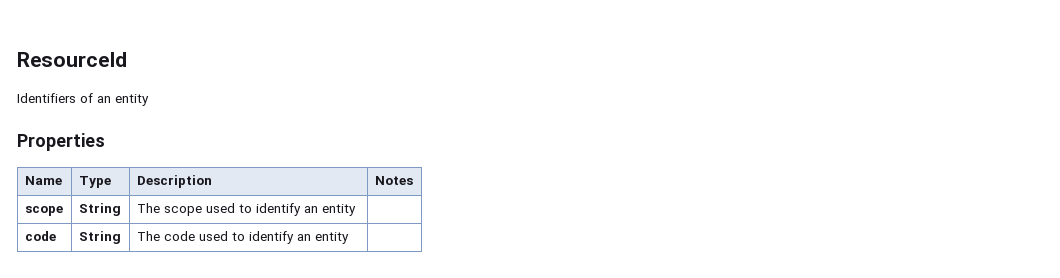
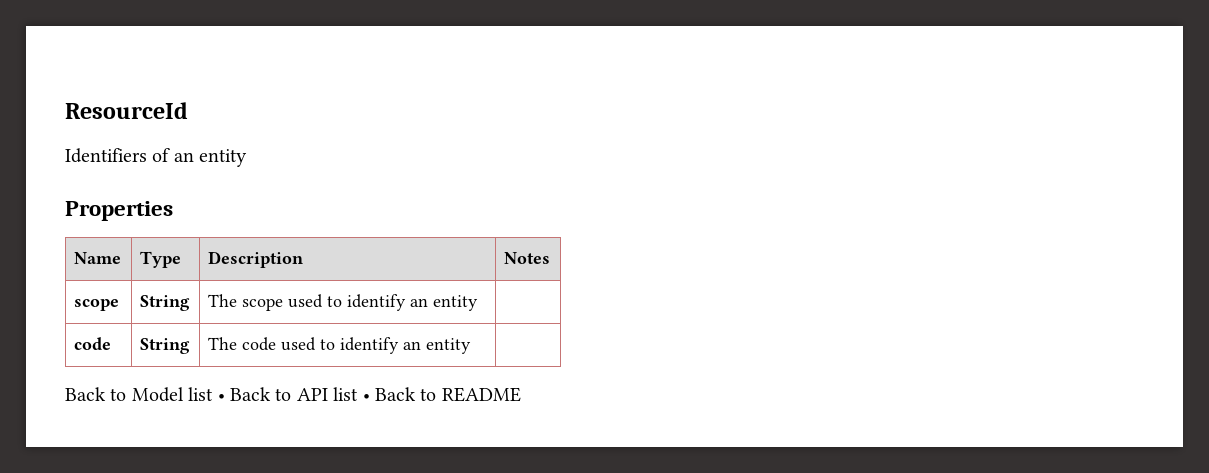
+ Back to Model list • Back to API list • Back to README

